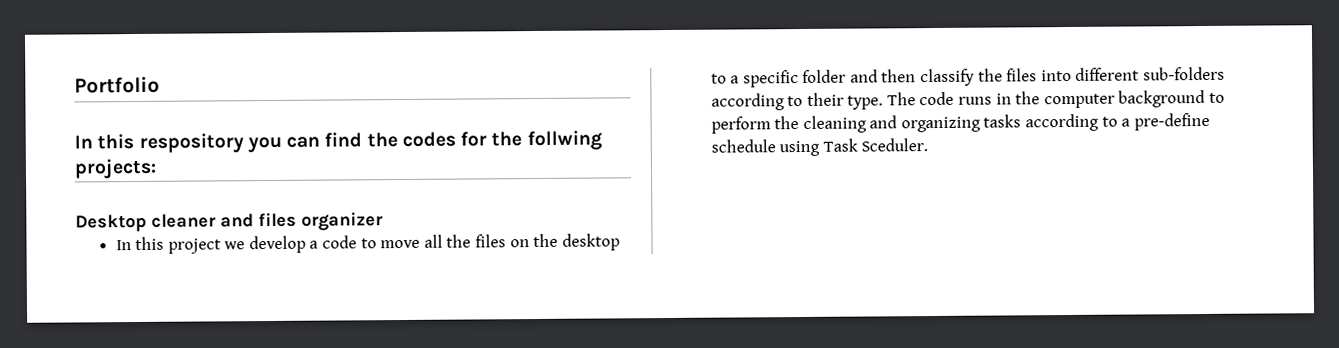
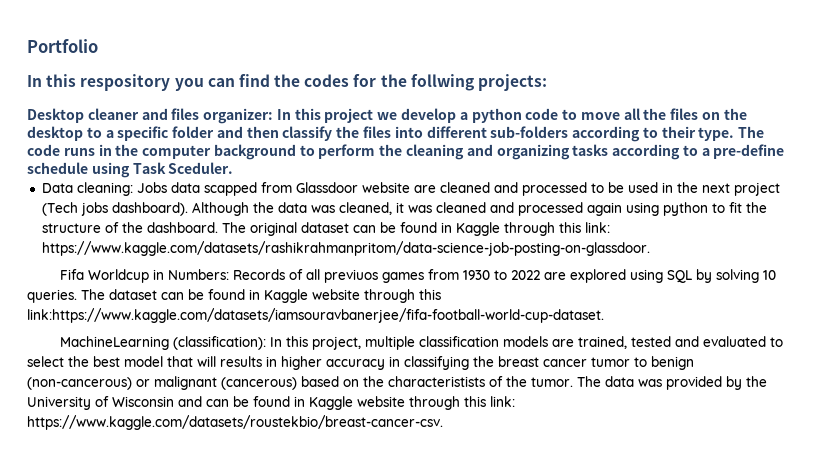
- Desktop cleaner and files organizer
- In this project we develop a code to move all the files on the desktop to a specific folder and then classify the files into different sub-folders according to their type.
+ Desktop cleaner and files organizer: In this project we develop a python code to move all the files on the desktop to a specific folder and then classify the files into different sub-folders according to their type.
+ Data cleaning: Jobs data scapped from Glassdoor website are cleaned and processed to be used in the next project (Tech jobs dashboard). Although the data was cleaned, it was cleaned and processed again using python to fit the structure of the dashboard. The original dataset can be found in Kaggle through this link: https://www.kaggle.com/datasets/rashikrahmanpritom/data-science-job-posting-on-glassdoor.
+ Fifa Worldcup in Numbers: Records of all previuos games from 1930 to 2022 are explored using SQL by solving 10 queries. The dataset can be found in Kaggle website through this link:https://www.kaggle.com/datasets/iamsouravbanerjee/fifa-football-world-cup-dataset.
+ MachineLearning (classification): In this project, multiple classification models are trained, tested and evaluated to select the best model that will results in higher accuracy in classifying the breast cancer tumor to benign (non-cancerous) or malignant (cancerous) based on the characteristists of the tumor. The data was provided by the University of Wisconsin and can be found in Kaggle website through this link: https://www.kaggle.com/datasets/roustekbio/breast-cancer-csv.

